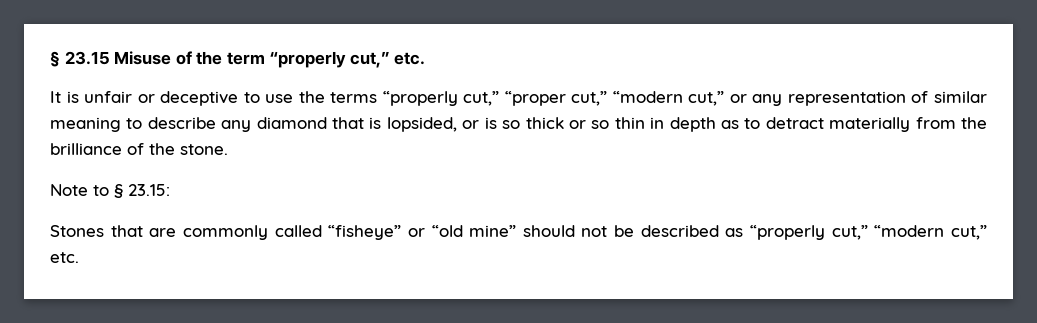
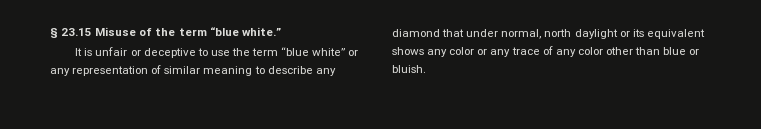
- § 23.15 Misuse of the term “properly cut,” etc.
+ § 23.15 Misuse of the term “blue white.”
- It is unfair or deceptive to use the terms “properly cut,” “proper cut,” “modern cut,” or any representation of similar meaning to describe any diamond that is lopsided, or is so thick or so thin in depth as to detract materially from the brilliance of the stone.
- Note to § 23.15:
- Stones that are commonly called “fisheye” or “old mine” should not be described as “properly cut,” “modern cut,” etc.
+ It is unfair or deceptive to use the term “blue white” or any representation of similar meaning to describe any diamond that under normal, north daylight or its equivalent shows any color or any trace of any color other than blue or bluish.

